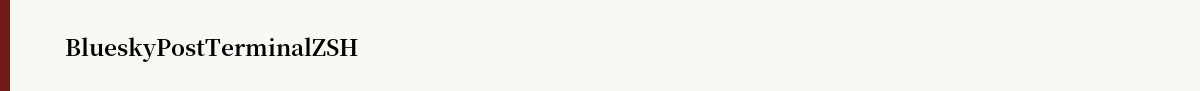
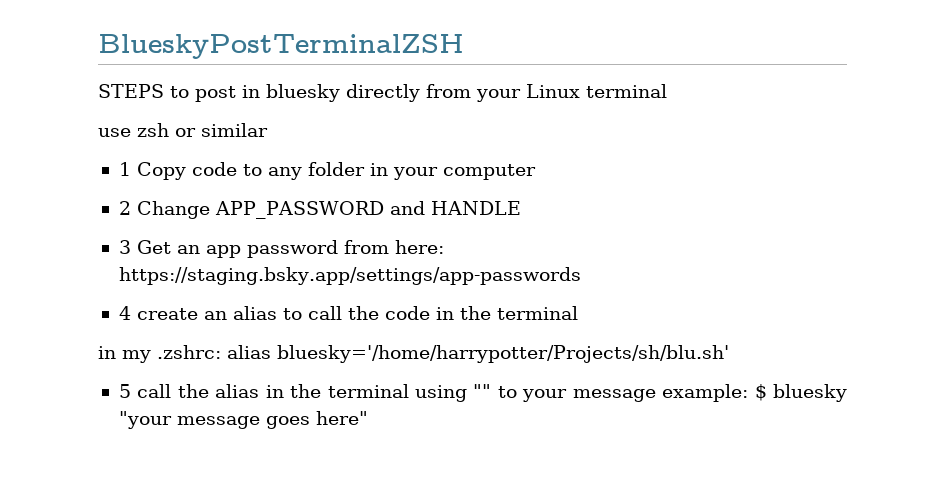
+ STEPS to post in bluesky directly from your Linux terminal
+ use zsh or similar
+ 1 Copy code to any folder in your computer
+ 2 Change APP_PASSWORD and HANDLE
+ 3 Get an app password from here: https://staging.bsky.app/settings/app-passwords
+ 4 create an alias to call the code in the terminal
+ in my .zshrc: alias bluesky='/home/harrypotter/Projects/sh/blu.sh'
+ 5 call the alias in the terminal using "" to your message example: $ bluesky "your message goes here"

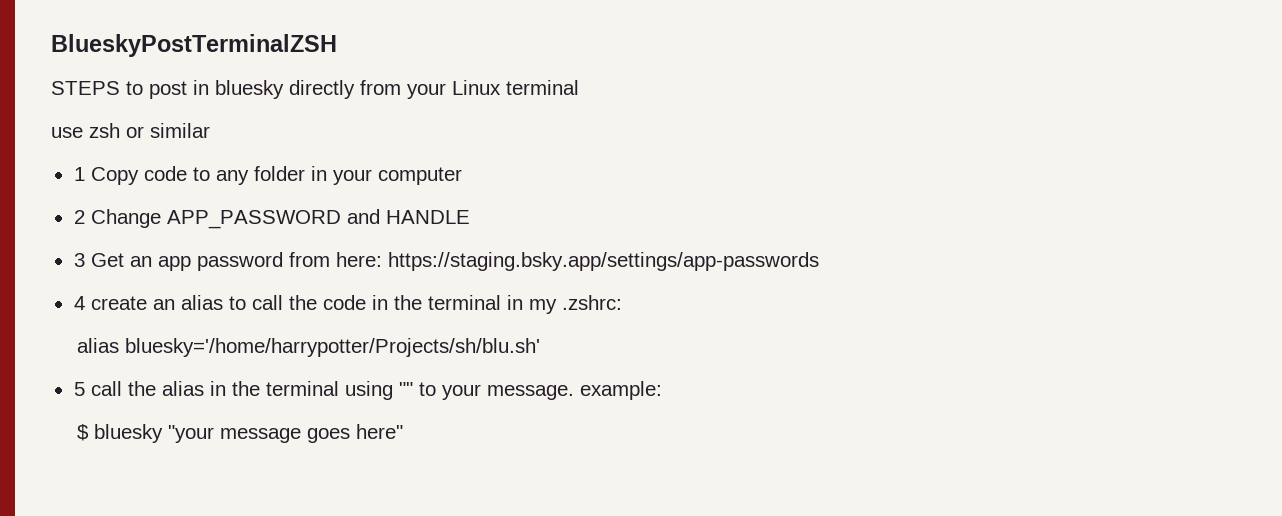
- 4 create an alias to call the code in the terminal
- in my .zshrc: alias bluesky='/home/harrypotter/Projects/sh/blu.sh'
+ 4 create an alias to call the code in the terminal in my .zshrc:
+ alias bluesky='/home/harrypotter/Projects/sh/blu.sh'
- 5 call the alias in the terminal using "" to your message example: $ bluesky "your message goes here"
+ 5 call the alias in the terminal using "" to your message. example:
+ $ bluesky "your message goes here"

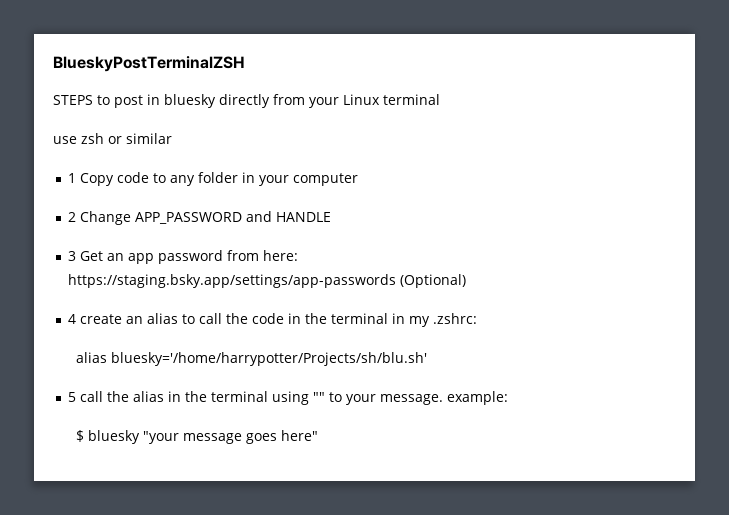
- 3 Get an app password from here: https://staging.bsky.app/settings/app-passwords
+ 3 Get an app password from here: https://staging.bsky.app/settings/app-passwords (Optional)

